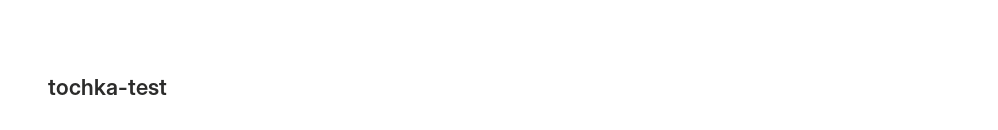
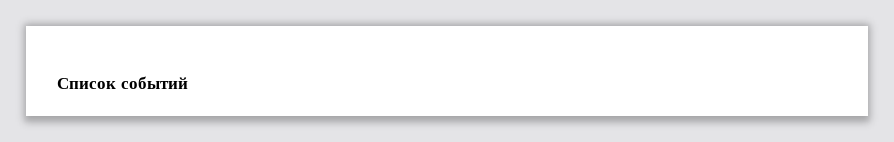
- tochka-test
+ Список событий

